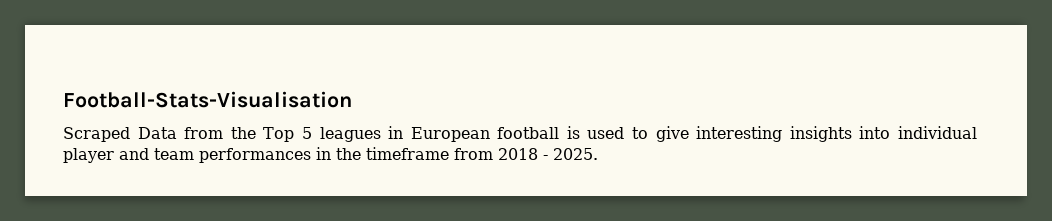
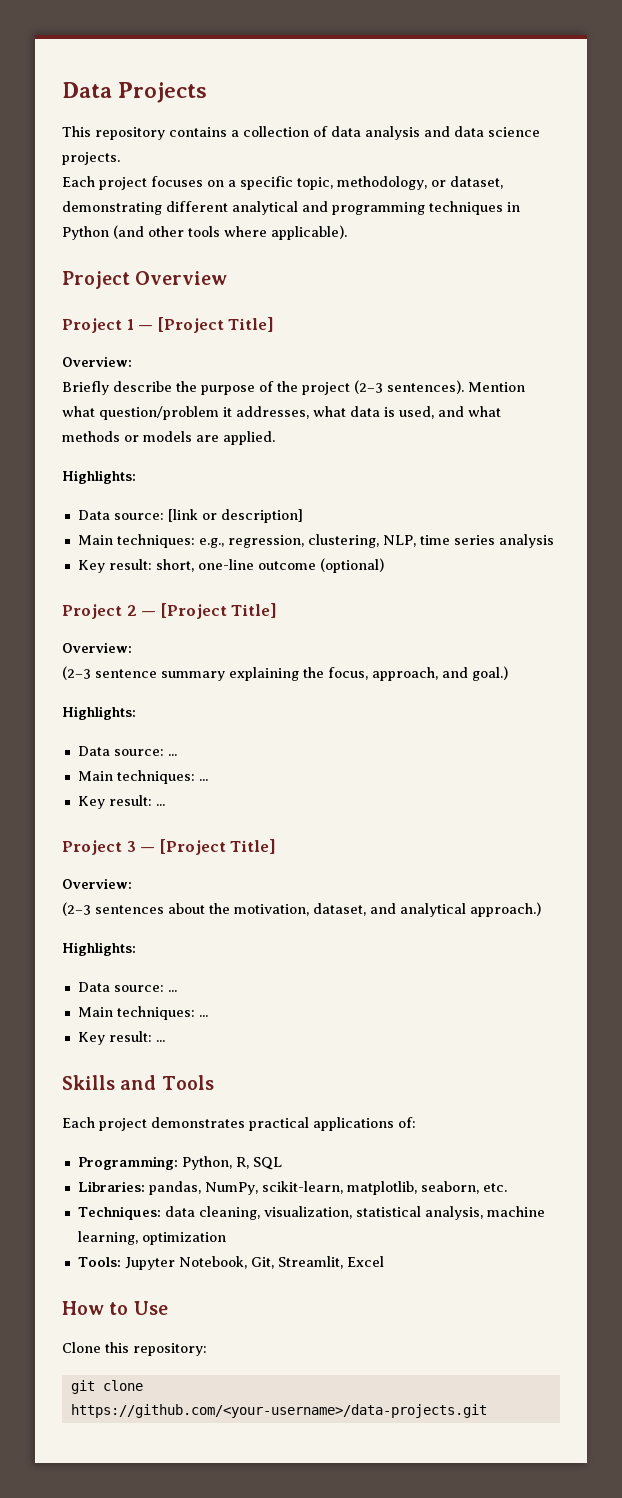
- Football-Stats-Visualisation
- Scraped Data from the Top 5 leagues in European football is used to give interesting insights into individual player and team performances in the timeframe from 2018 - 2025.
+ Data Projects
+ This repository contains a collection of data analysis and data science projects.
+ Each project focuses on a specific topic, methodology, or dataset, demonstrating different analytical and programming techniques in Python (and other tools where applicable).
+ Project Overview
+ Project 1 — [Project Title]
+ Overview:
+ Briefly describe the purpose of the project (2–3 sentences). Mention what question/problem it addresses, what data is used, and what methods or models are applied.
+ Highlights:
+ Data source: [link or description]
+ Main techniques: e.g., regression, clustering, NLP, time series analysis
+ Key result: short, one-line outcome (optional)
+ Project 2 — [Project Title]
+ Overview:
+ (2–3 sentence summary explaining the focus, approach, and goal.)
+ Highlights:
+ Data source: ...
+ Main techniques: ...
+ Key result: ...
+ Project 3 — [Project Title]
+ Overview:
+ (2–3 sentences about the motivation, dataset, and analytical approach.)
+ Highlights:
+ Data source: ...
+ Main techniques: ...
+ Key result: ...
+ Skills and Tools
+ Each project demonstrates practical applications of:
+ Programming: Python, R, SQL
+ Libraries: pandas, NumPy, scikit-learn, matplotlib, seaborn, etc.
+ Techniques: data cleaning, visualization, statistical analysis, machine learning, optimization
+ Tools: Jupyter Notebook, Git, Streamlit, Excel
+ How to Use
+ Clone this repository:
+ git clone https://github.com/<your-username>/data-projects.git

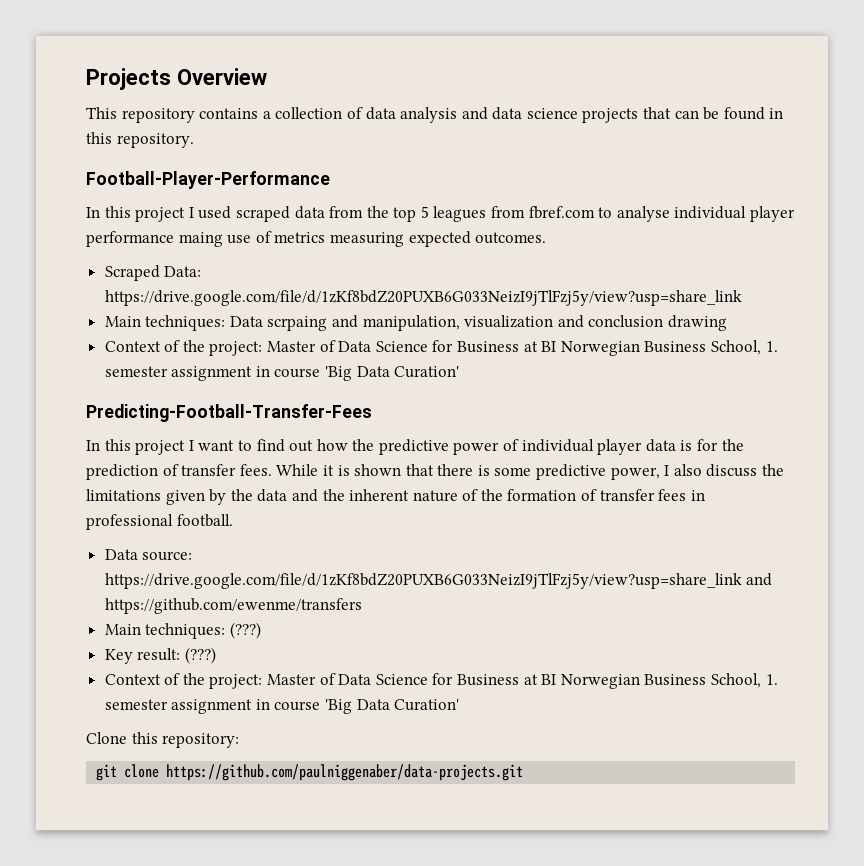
- Data Projects
+ Projects Overview
- This repository contains a collection of data analysis and data science projects.
- Each project focuses on a specific topic, methodology, or dataset, demonstrating different analytical and programming techniques in Python (and other tools where applicable).
- Project Overview
- Project 1 — [Project Title]
- Overview:
- Briefly describe the purpose of the project (2–3 sentences). Mention what question/problem it addresses, what data is used, and what methods or models are applied.
- Highlights:
- Data source: [link or description]
- Main techniques: e.g., regression, clustering, NLP, time series analysis
- Key result: short, one-line outcome (optional)
- Project 2 — [Project Title]
- Overview:
- (2–3 sentence summary explaining the focus, approach, and goal.)
- Highlights:
- Data source: ...
- Main techniques: ...
- Key result: ...
- Project 3 — [Project Title]
- Overview:
- (2–3 sentences about the motivation, dataset, and analytical approach.)
- Highlights:
- Data source: ...
- Main techniques: ...
- Key result: ...
- Skills and Tools
- Each project demonstrates practical applications of:
- Programming: Python, R, SQL
- Libraries: pandas, NumPy, scikit-learn, matplotlib, seaborn, etc.
- Techniques: data cleaning, visualization, statistical analysis, machine learning, optimization
- Tools: Jupyter Notebook, Git, Streamlit, Excel
- How to Use
+ This repository contains a collection of data analysis and data science projects that can be found in this repository.
+ Football-Player-Performance
+ In this project I used scraped data from the top 5 leagues from fbref.com to analyse individual player performance maing use of metrics measuring expected outcomes.
+ Scraped Data: https://drive.google.com/file/d/1zKf8bdZ20PUXB6G033NeizI9jTlFzj5y/view?usp=share_link
+ Main techniques: Data scrpaing and manipulation, visualization and conclusion drawing
+ Context of the project: Master of Data Science for Business at BI Norwegian Business School, 1. semester assignment in course 'Big Data Curation'
+ Predicting-Football-Transfer-Fees
+ In this project I want to find out how the predictive power of individual player data is for the prediction of transfer fees. While it is shown that there is some predictive power, I also discuss the limitations given by the data and the inherent nature of the formation of transfer fees in professional football.
+ Data source: https://drive.google.com/file/d/1zKf8bdZ20PUXB6G033NeizI9jTlFzj5y/view?usp=share_link and https://github.com/ewenme/transfers
+ Main techniques: (???)
+ Key result: (???)
+ Context of the project: Master of Data Science for Business at BI Norwegian Business School, 1. semester assignment in course 'Big Data Curation'
- git clone https://github.com/<your-username>/data-projects.git
+ git clone https://github.com/paulniggenaber/data-projects.git

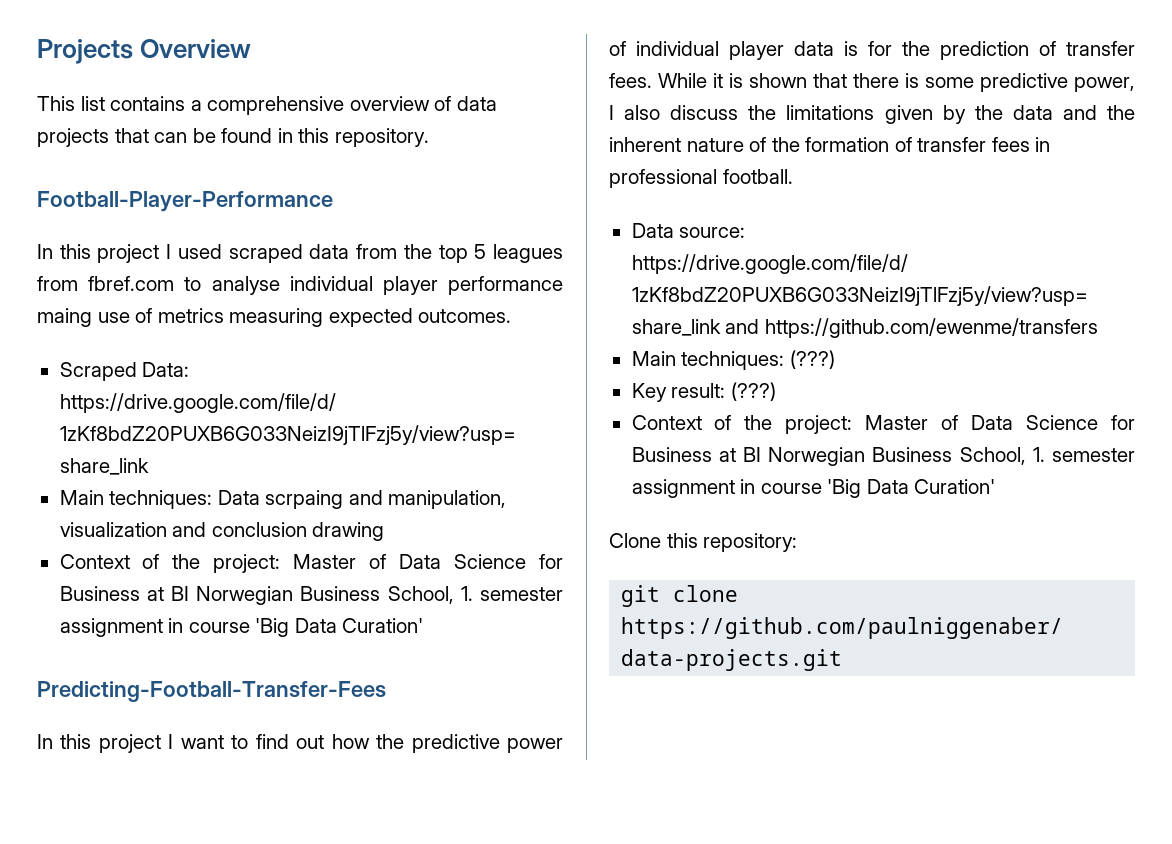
- This repository contains a collection of data analysis and data science projects that can be found in this repository.
+ This list contains a comprehensive overview of data projects that can be found in this repository.

